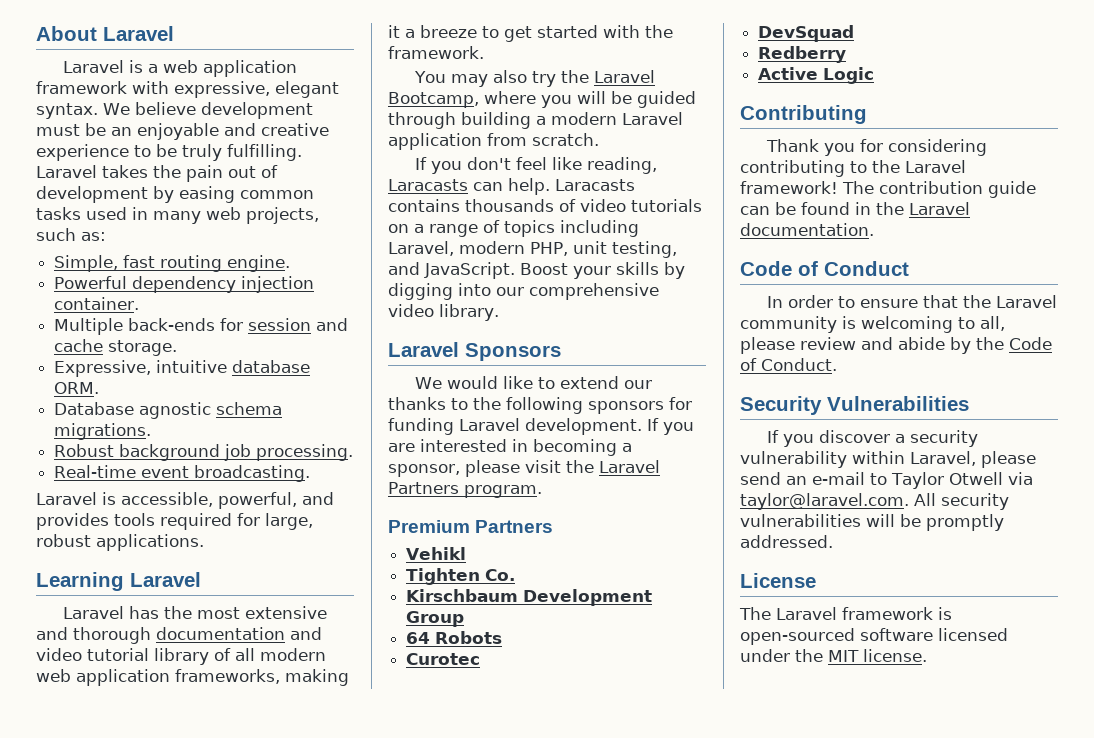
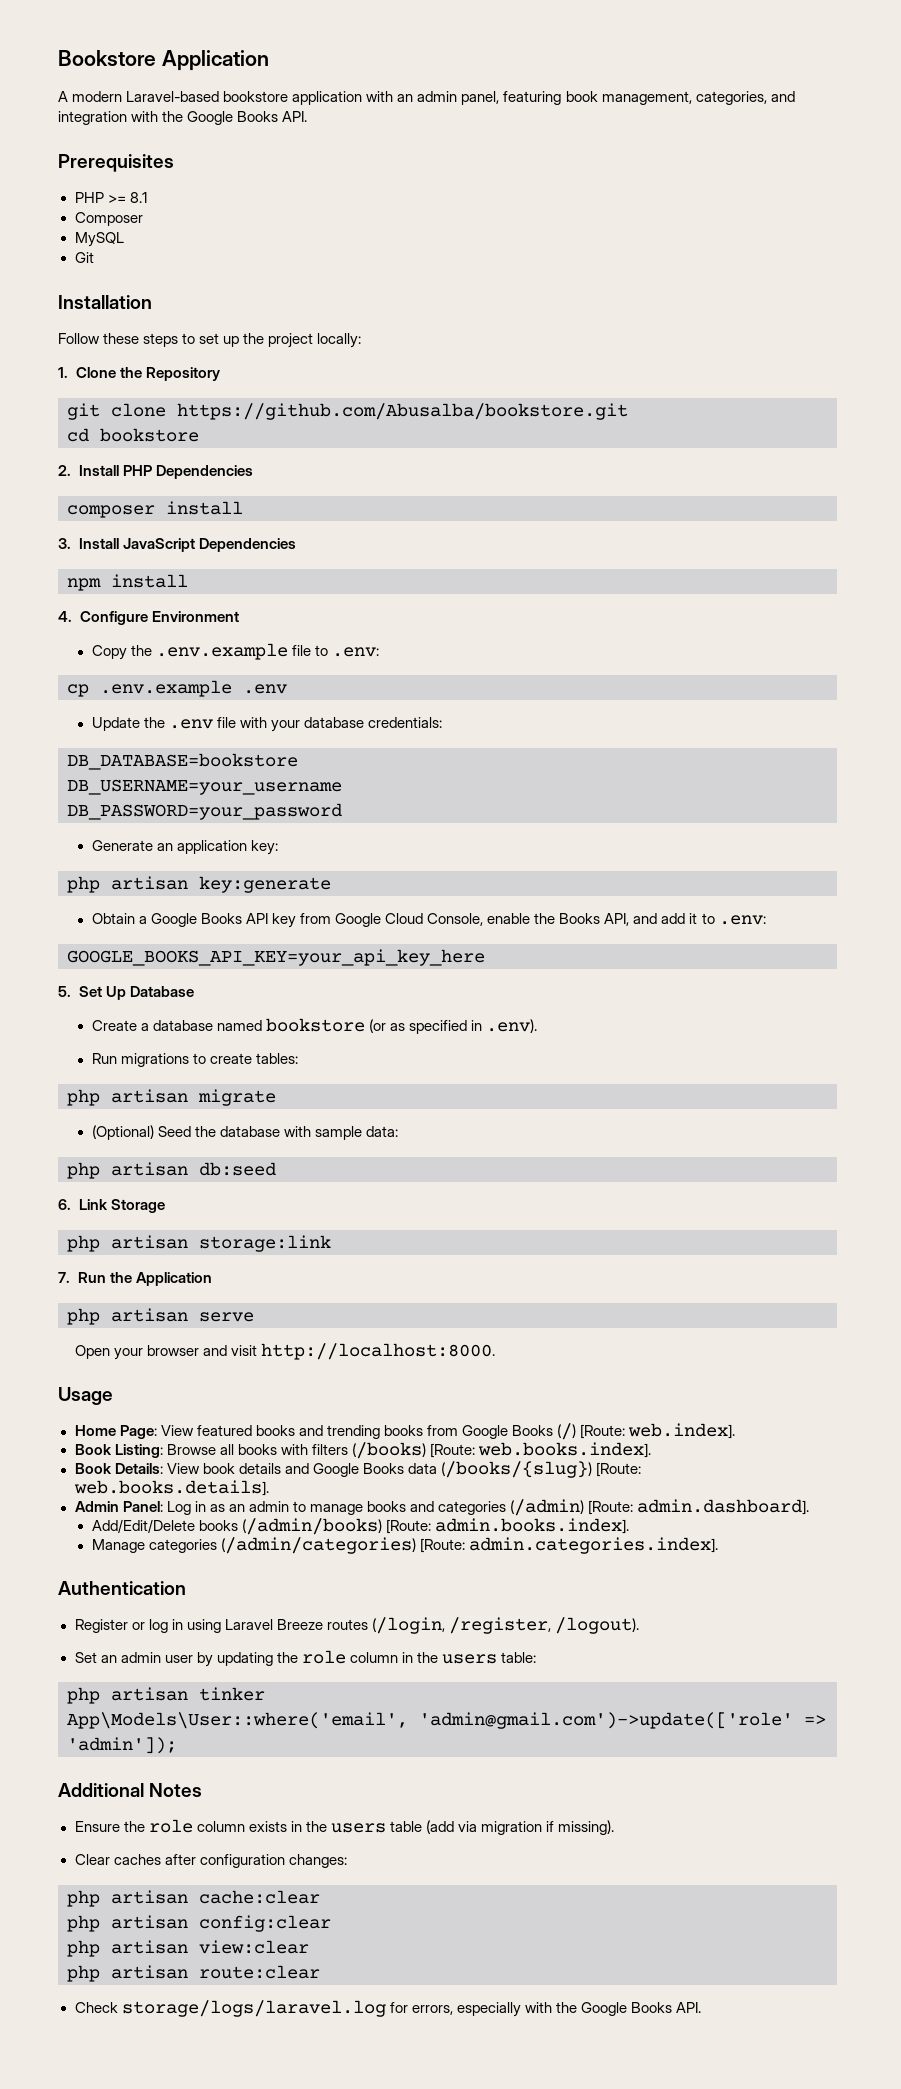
- About Laravel
- Laravel is a web application framework with expressive, elegant syntax. We believe development must be an enjoyable and creative experience to be truly fulfilling. Laravel takes the pain out of development by easing common tasks used in many web projects, such as:
- Simple, fast routing engine.
- Powerful dependency injection container.
- Multiple back-ends for session and cache storage.
- Expressive, intuitive database ORM.
- Database agnostic schema migrations.
- Robust background job processing.
- Real-time event broadcasting.
- Laravel is accessible, powerful, and provides tools required for large, robust applications.
- Learning Laravel
- Laravel has the most extensive and thorough documentation and video tutorial library of all modern web application frameworks, making it a breeze to get started with the framework.
- You may also try the Laravel Bootcamp, where you will be guided through building a modern Laravel application from scratch.
- If you don't feel like reading, Laracasts can help. Laracasts contains thousands of video tutorials on a range of topics including Laravel, modern PHP, unit testing, and JavaScript. Boost your skills by digging into our comprehensive video library.
- Laravel Sponsors
- We would like to extend our thanks to the following sponsors for funding Laravel development. If you are interested in becoming a sponsor, please visit the Laravel Partners program.
- Premium Partners
- Vehikl
- Tighten Co.
- Kirschbaum Development Group
- 64 Robots
- Curotec
- DevSquad
- Redberry
- Active Logic
- Contributing
- Thank you for considering contributing to the Laravel framework! The contribution guide can be found in the Laravel documentation.
- Code of Conduct
- In order to ensure that the Laravel community is welcoming to all, please review and abide by the Code of Conduct.
- Security Vulnerabilities
- If you discover a security vulnerability within Laravel, please send an e-mail to Taylor Otwell via taylor@laravel.com. All security vulnerabilities will be promptly addressed.
- License
- The Laravel framework is open-sourced software licensed under the MIT license.
+ Bookstore Application
+ A modern Laravel-based bookstore application with an admin panel, featuring book management, categories, and integration with the Google Books API.
+ Prerequisites
+ PHP >= 8.1
+ Composer
+ MySQL
+ Git
+ Installation
+ Follow these steps to set up the project locally:
+ 1. Clone the Repository
+ git clone https://github.com/Abusalba/bookstore.git
+ cd bookstore
+ 2. Install PHP Dependencies
+ composer install
+ 3. Install JavaScript Dependencies
+ npm install
+ 4. Configure Environment
+ Copy the .env.example file to .env:
+ cp .env.example .env
+ Update the .env file with your database credentials:
+ DB_DATABASE=bookstore
+ DB_USERNAME=your_username
+ DB_PASSWORD=your_password
+ Generate an application key:
+ php artisan key:generate
+ Obtain a Google Books API key from Google Cloud Console, enable the Books API, and add it to .env:
+ GOOGLE_BOOKS_API_KEY=your_api_key_here
+ 5. Set Up Database
+ Create a database named bookstore (or as specified in .env).
+ Run migrations to create tables:
+ php artisan migrate
+ (Optional) Seed the database with sample data:
+ php artisan db:seed
+ 6. Link Storage
+ php artisan storage:link
+ 7. Run the Application
+ php artisan serve
+ Open your browser and visit http://localhost:8000.
+ Usage
+ Home Page: View featured books and trending books from Google Books (/) [Route: web.index].
+ Book Listing: Browse all books with filters (/books) [Route: web.books.index].
+ Book Details: View book details and Google Books data (/books/{slug}) [Route: web.books.details].
+ Admin Panel: Log in as an admin to manage books and categories (/admin) [Route: admin.dashboard].
+ Add/Edit/Delete books (/admin/books) [Route: admin.books.index].
+ Manage categories (/admin/categories) [Route: admin.categories.index].
+ Authentication
+ Register or log in using Laravel Breeze routes (/login, /register, /logout).
+ Set an admin user by updating the role column in the users table:
+ php artisan tinker
+ App\Models\User::where('email', 'admin@gmail.com')->update(['role' => 'admin']);
+ Additional Notes
+ Ensure the role column exists in the users table (add via migration if missing).
+ Clear caches after configuration changes:
+ php artisan cache:clear
+ php artisan config:clear
+ php artisan view:clear
+ php artisan route:clear
+ Check storage/logs/laravel.log for errors, especially with the Google Books API.

